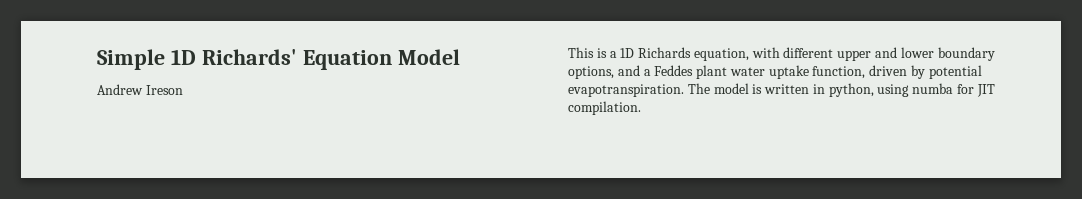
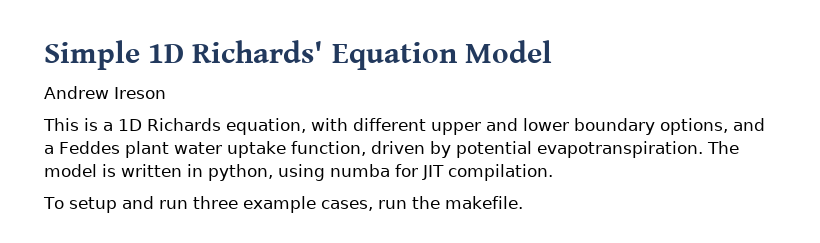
+ To setup and run three example cases, run the makefile.

